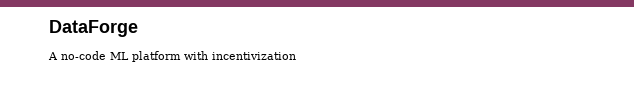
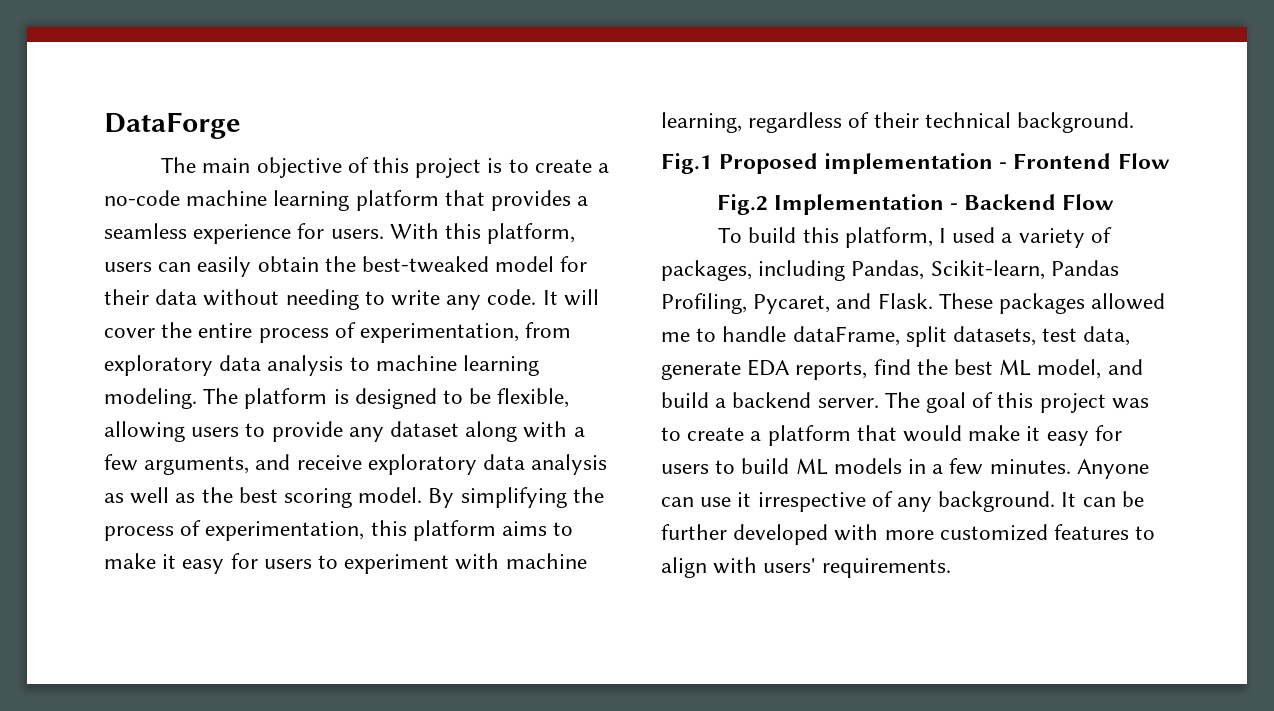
- A no-code ML platform with incentivization
+ The main objective of this project is to create a no-code machine learning platform that provides a seamless experience for users. With this platform, users can easily obtain the best-tweaked model for their data without needing to write any code. It will cover the entire process of experimentation, from exploratory data analysis to machine learning modeling. The platform is designed to be flexible, allowing users to provide any dataset along with a few arguments, and receive exploratory data analysis as well as the best scoring model. By simplifying the process of experimentation, this platform aims to make it easy for users to experiment with machine learning, regardless of their technical background.
+ Fig.1 Proposed implementation - Frontend Flow
+ Fig.2 Implementation - Backend Flow
+ To build this platform, I used a variety of packages, including Pandas, Scikit-learn, Pandas Profiling, Pycaret, and Flask. These packages allowed me to handle dataFrame, split datasets, test data, generate EDA reports, find the best ML model, and build a backend server. The goal of this project was to create a platform that would make it easy for users to build ML models in a few minutes. Anyone can use it irrespective of any background. It can be further developed with more customized features to align with users' requirements.

